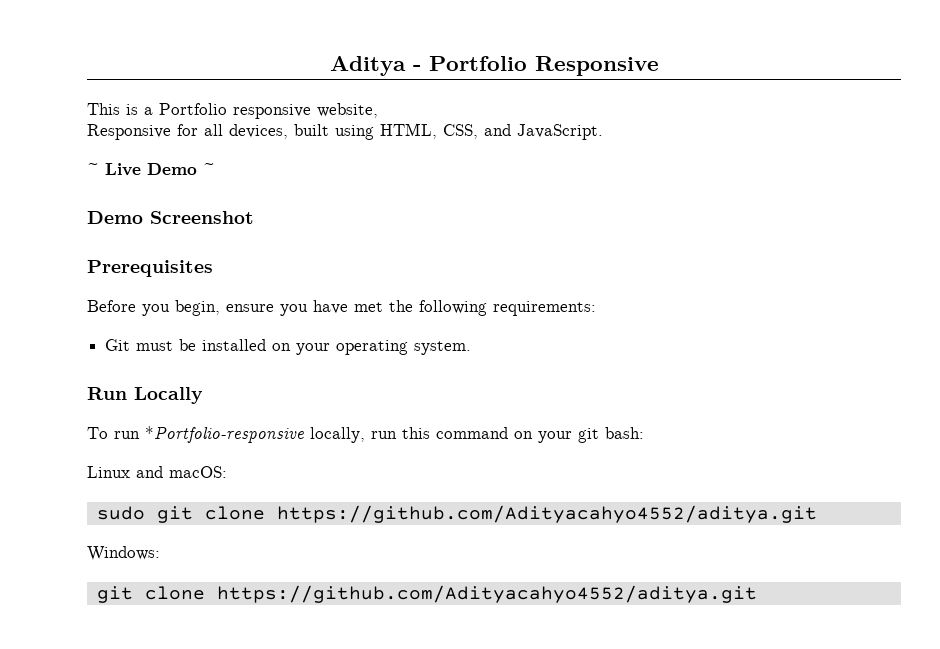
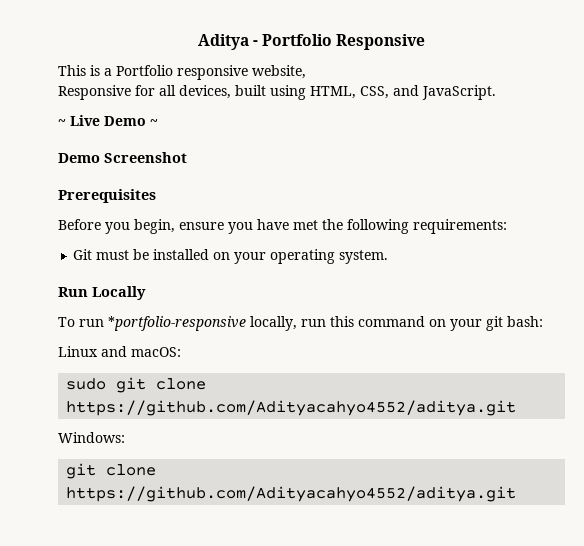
- To run *Portfolio-responsive locally, run this command on your git bash:
+ To run *portfolio-responsive locally, run this command on your git bash:

